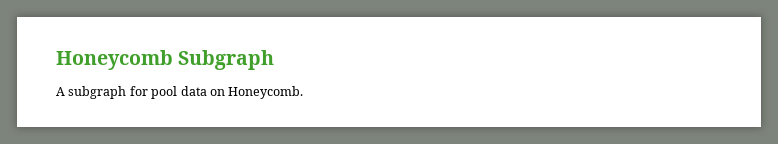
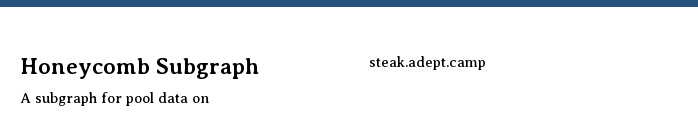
- A subgraph for pool data on Honeycomb.
+ A subgraph for pool data on steak.adept.camp

